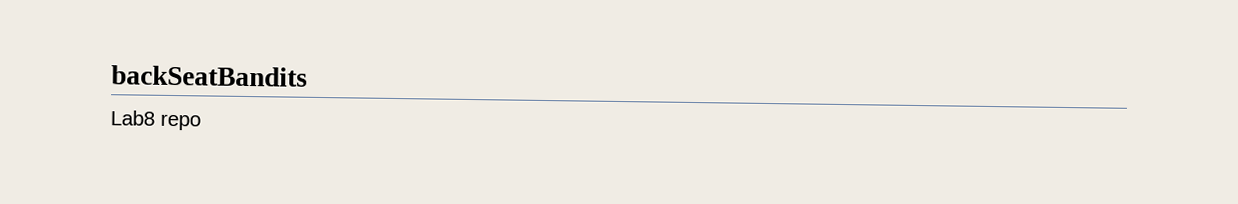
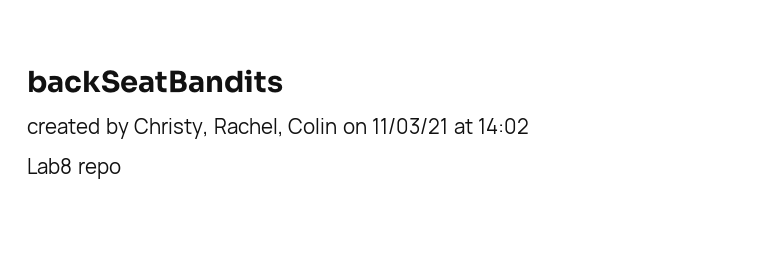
+ created by Christy, Rachel, Colin on 11/03/21 at 14:02

